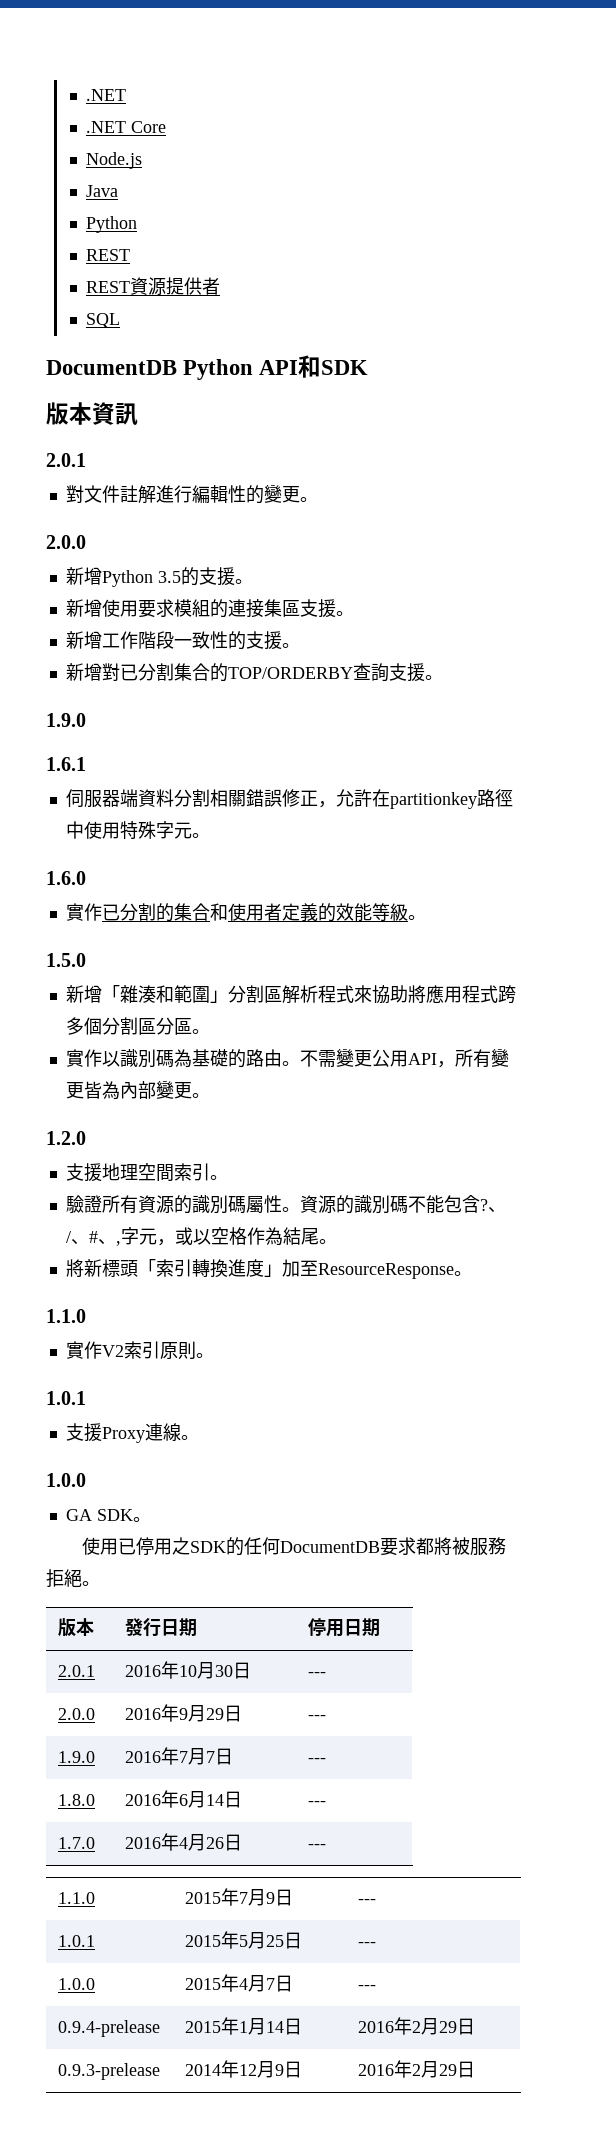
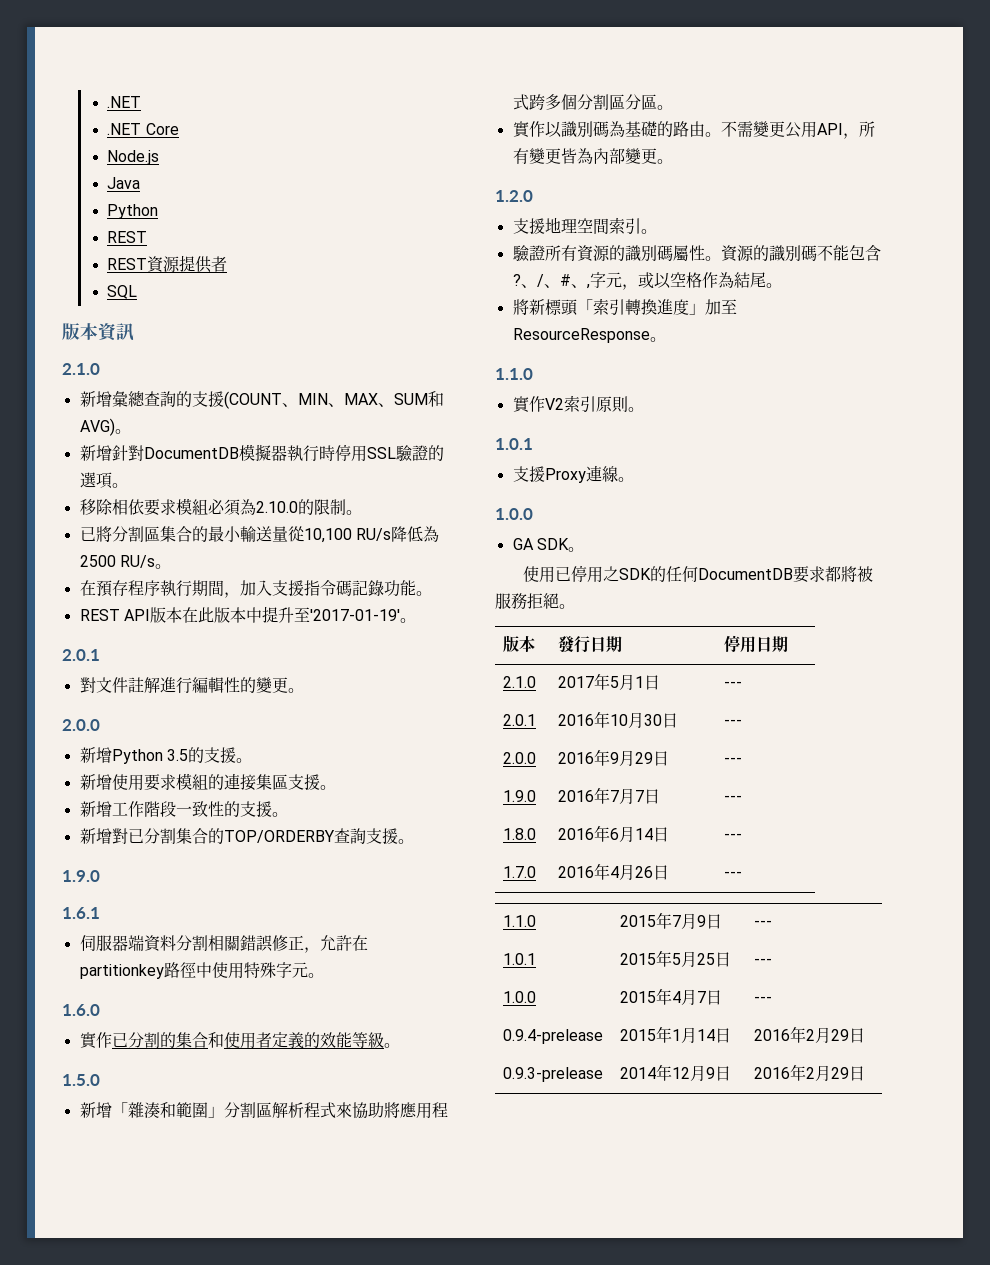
- DocumentDB Python API和SDK
  版本資訊
+ 2.1.0
+ 新增彙總查詢的支援(COUNT、MIN、MAX、SUM和AVG)。
+ 新增針對DocumentDB模擬器執行時停用SSL驗證的選項。
+ 移除相依要求模組必須為2.10.0的限制。
+ 已將分割區集合的最小輸送量從10,100 RU/s降低為2500 RU/s。
+ 在預存程序執行期間，加入支援指令碼記錄功能。
+ REST API版本在此版本中提升至'2017-01-19'。
+ 2.1.0 | 2017年5月1日 | ---

